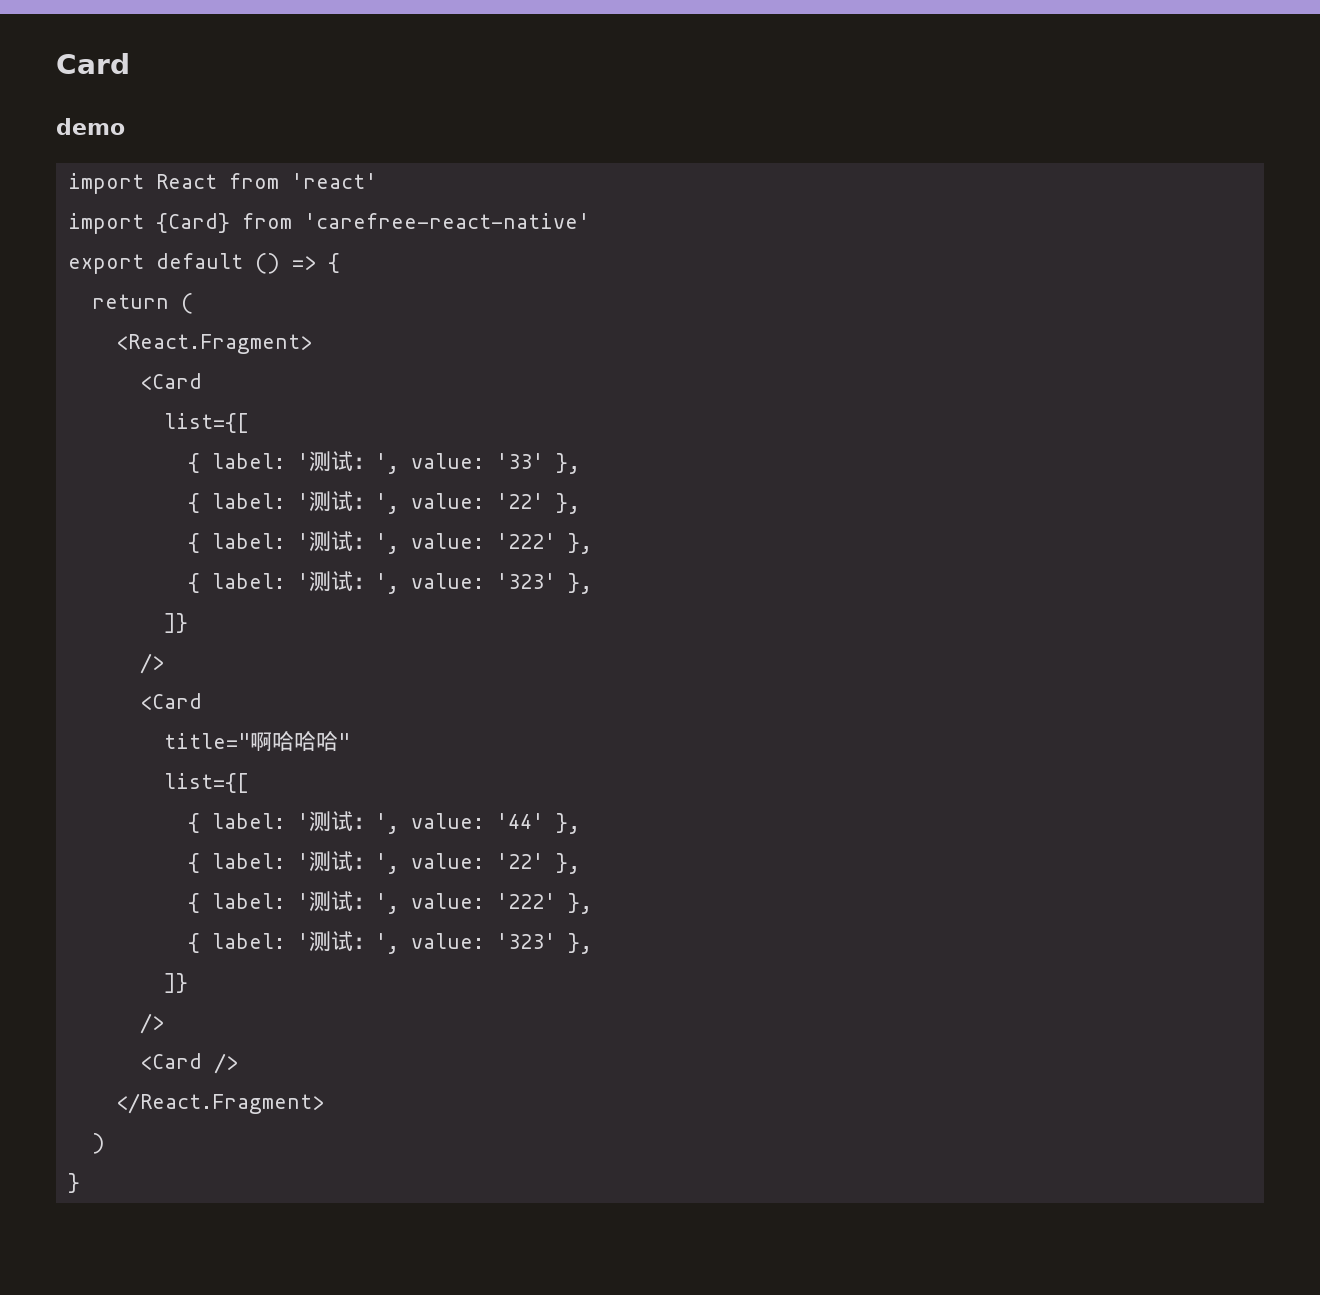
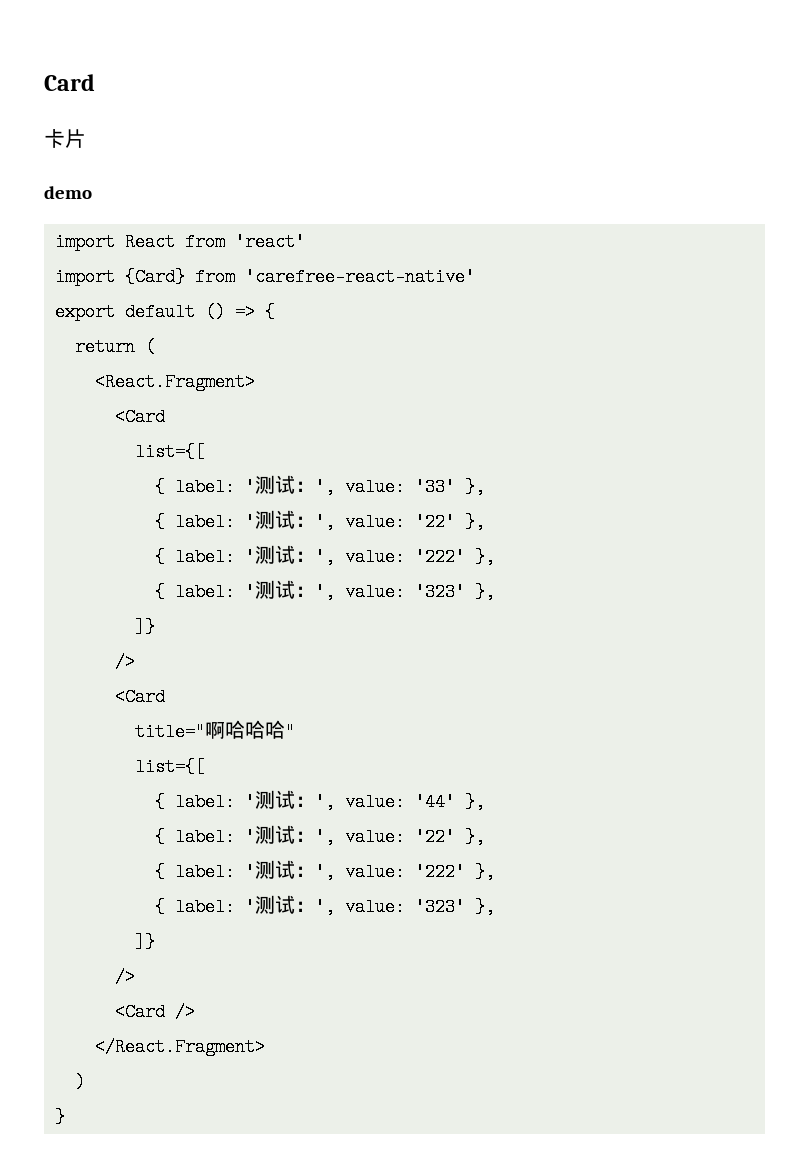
+ 卡片

